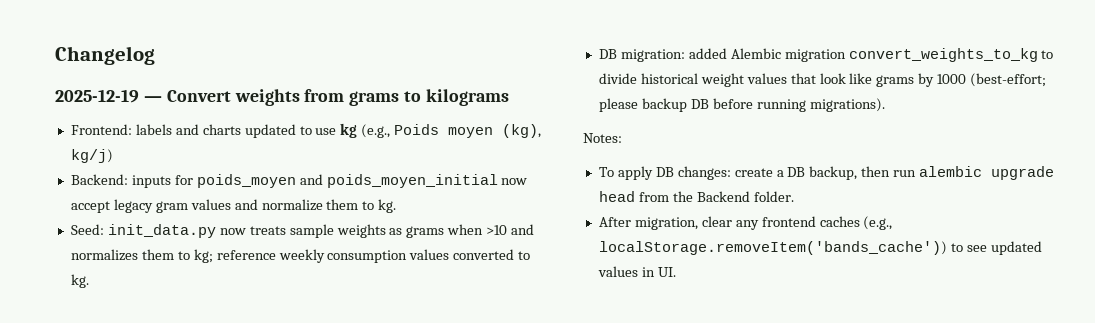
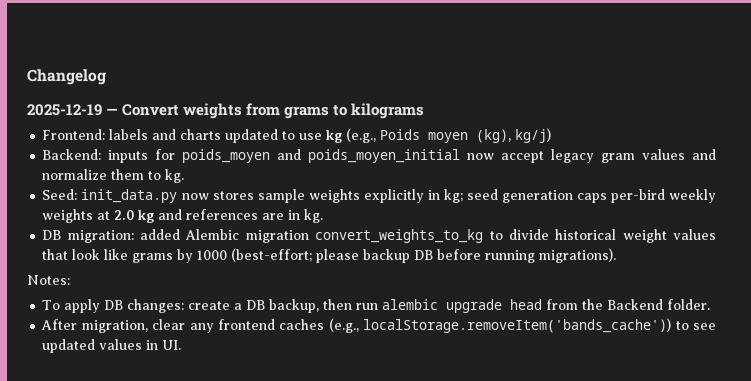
- Seed: init_data.py now treats sample weights as grams when >10 and normalizes them to kg; reference weekly consumption values converted to kg.
+ Seed: init_data.py now stores sample weights explicitly in kg; seed generation caps per-bird weekly weights at 2.0 kg and references are in kg.

